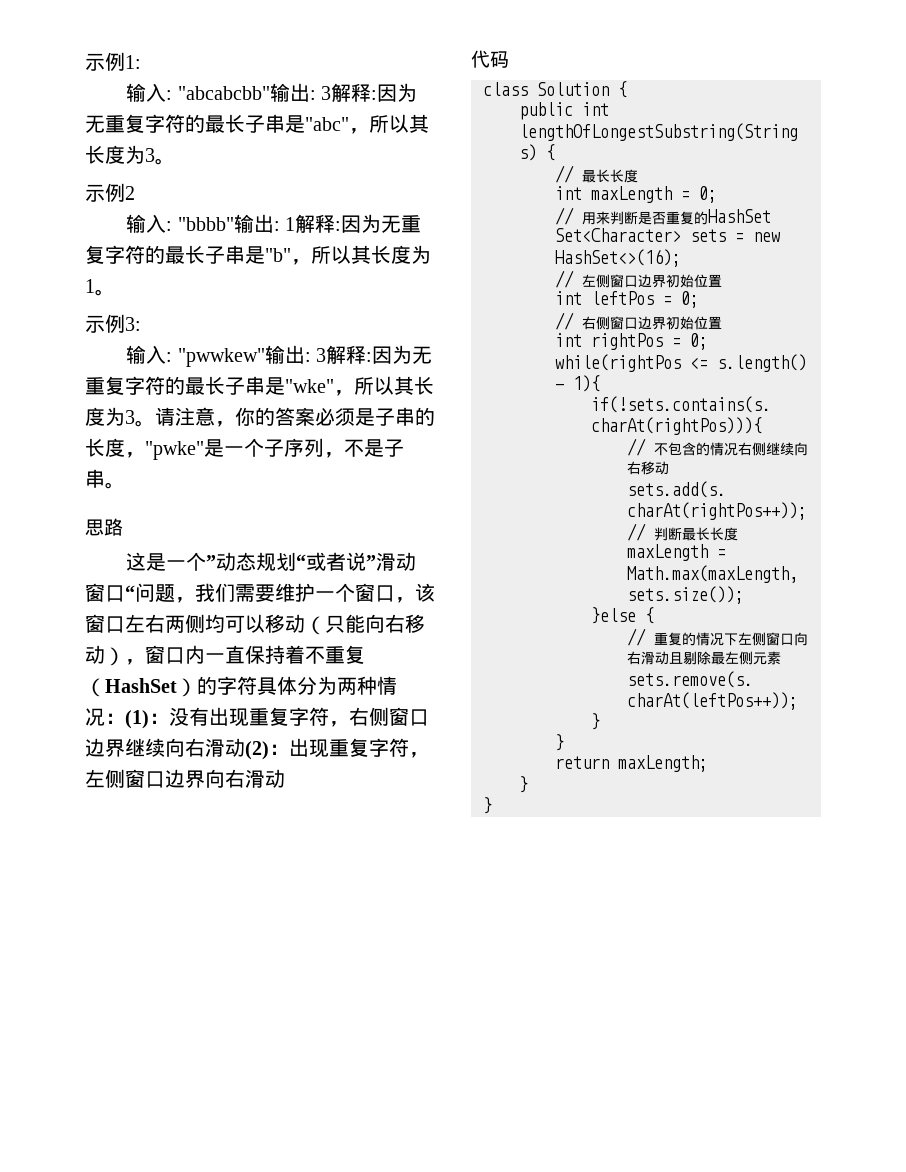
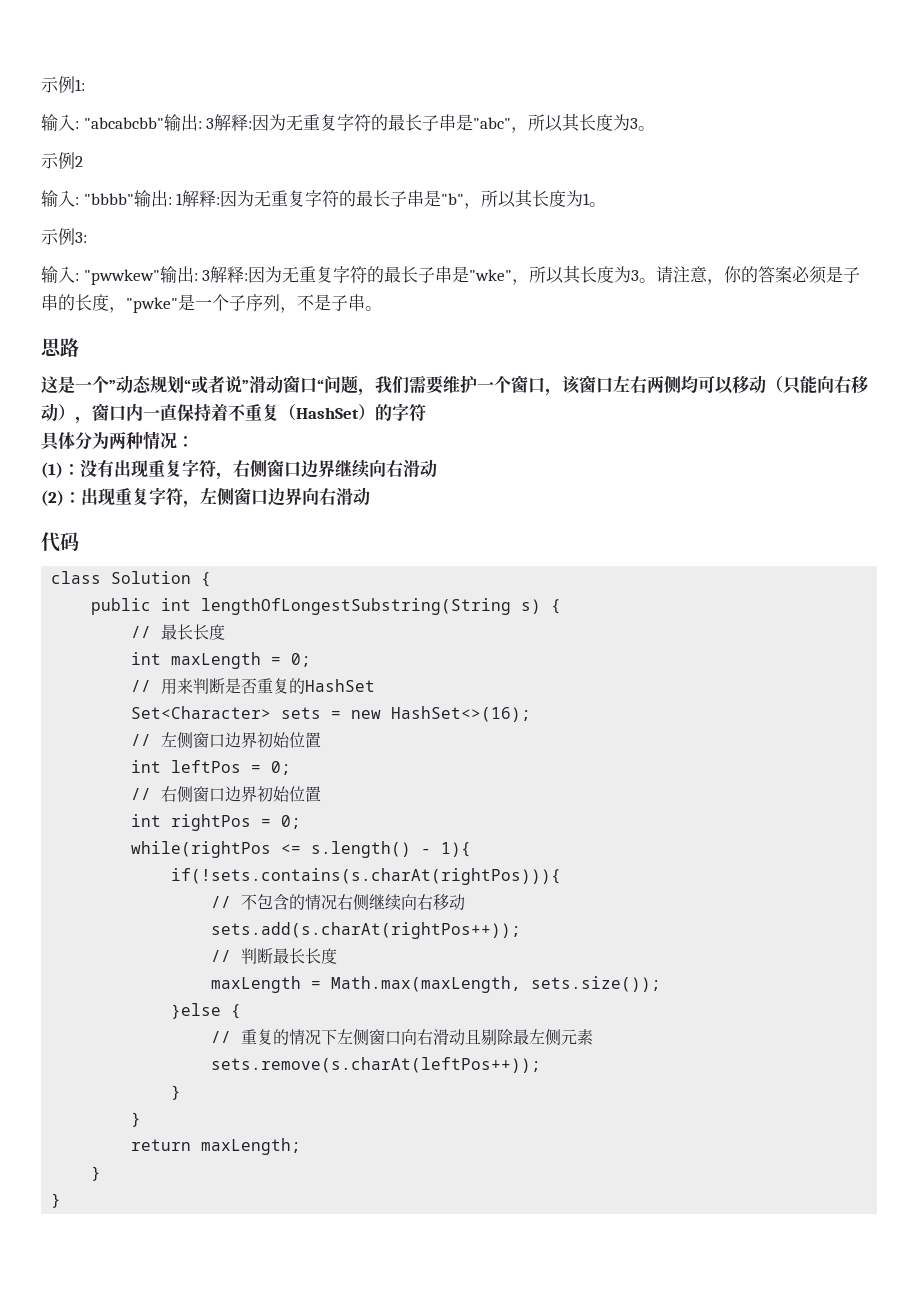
- 这是一个”动态规划“或者说”滑动窗口“问题，我们需要维护一个窗口，该窗口左右两侧均可以移动（只能向右移动），窗口内一直保持着不重复（HashSet）的字符具体分为两种情况：(1)：
+ 这是一个”动态规划“或者说”滑动窗口“问题，我们需要维护一个窗口，该窗口左右两侧均可以移动（只能向右移动），窗口内一直保持着不重复（HashSet）的字符
+ 具体分为两种情况：
+ (1)：
- 没有出现重复字符，右侧窗口边界继续向右滑动(2)：
+ 没有出现重复字符，右侧窗口边界继续向右滑动
+ (2)：

